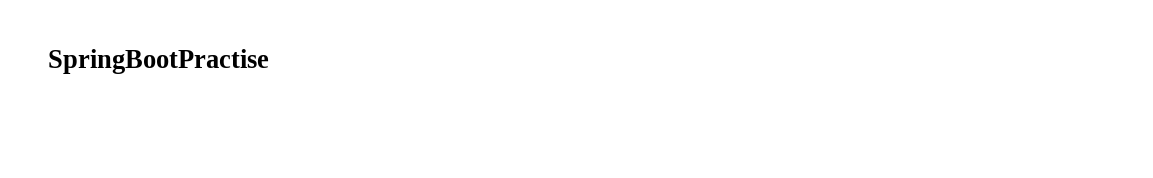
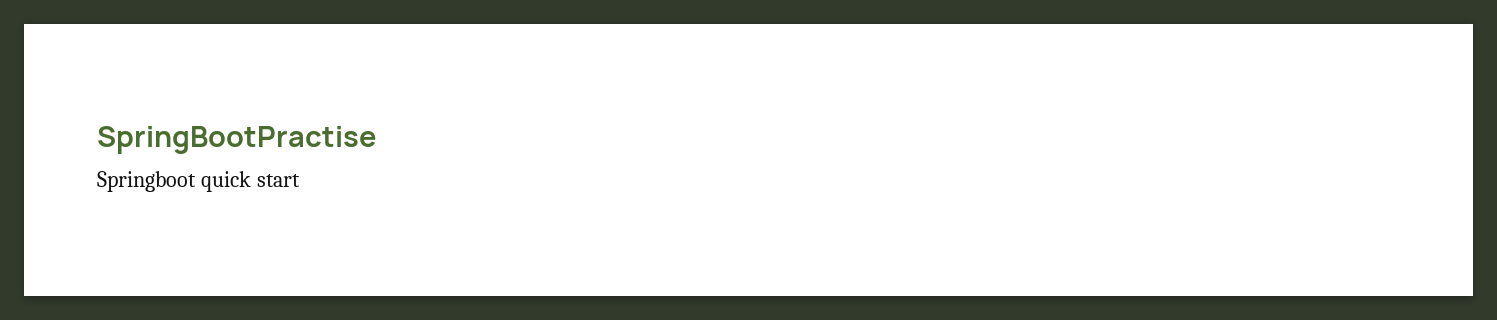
+ Springboot quick start

